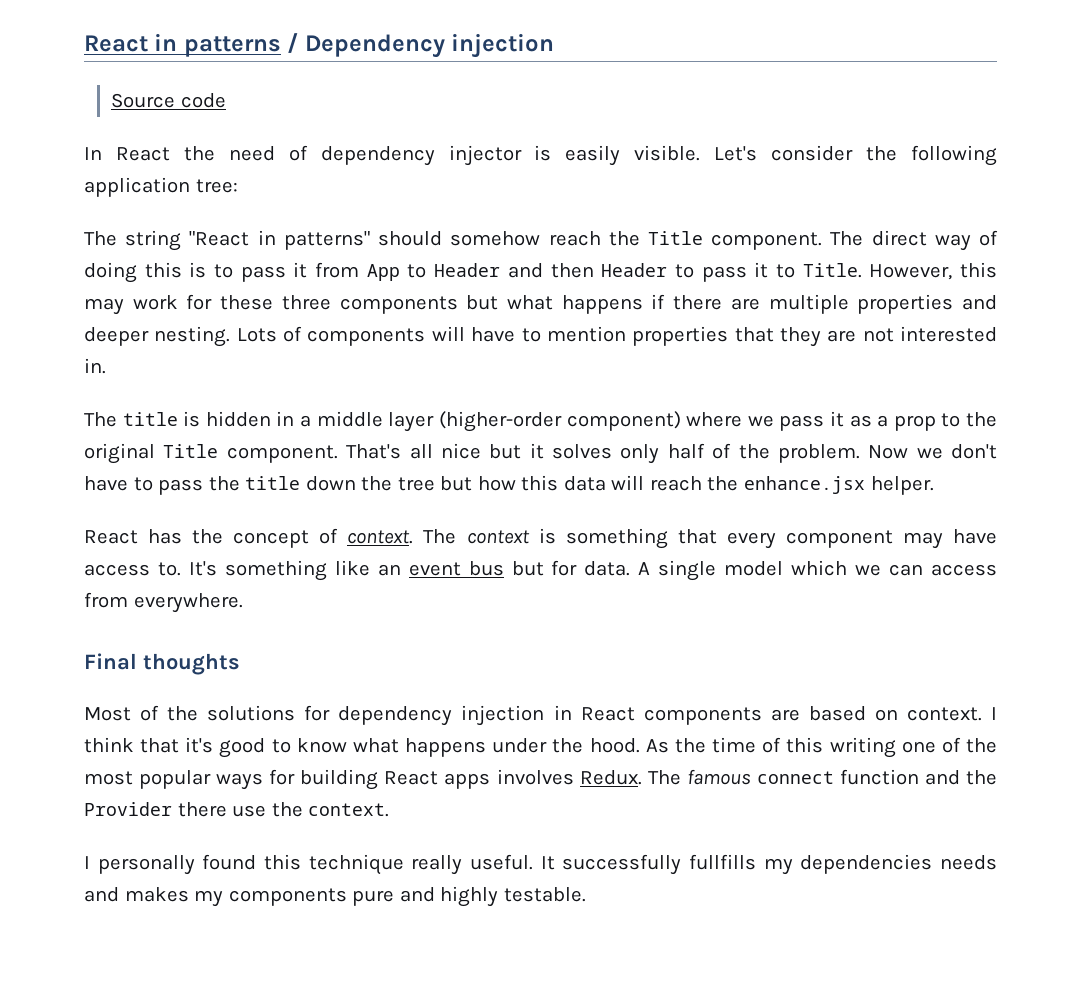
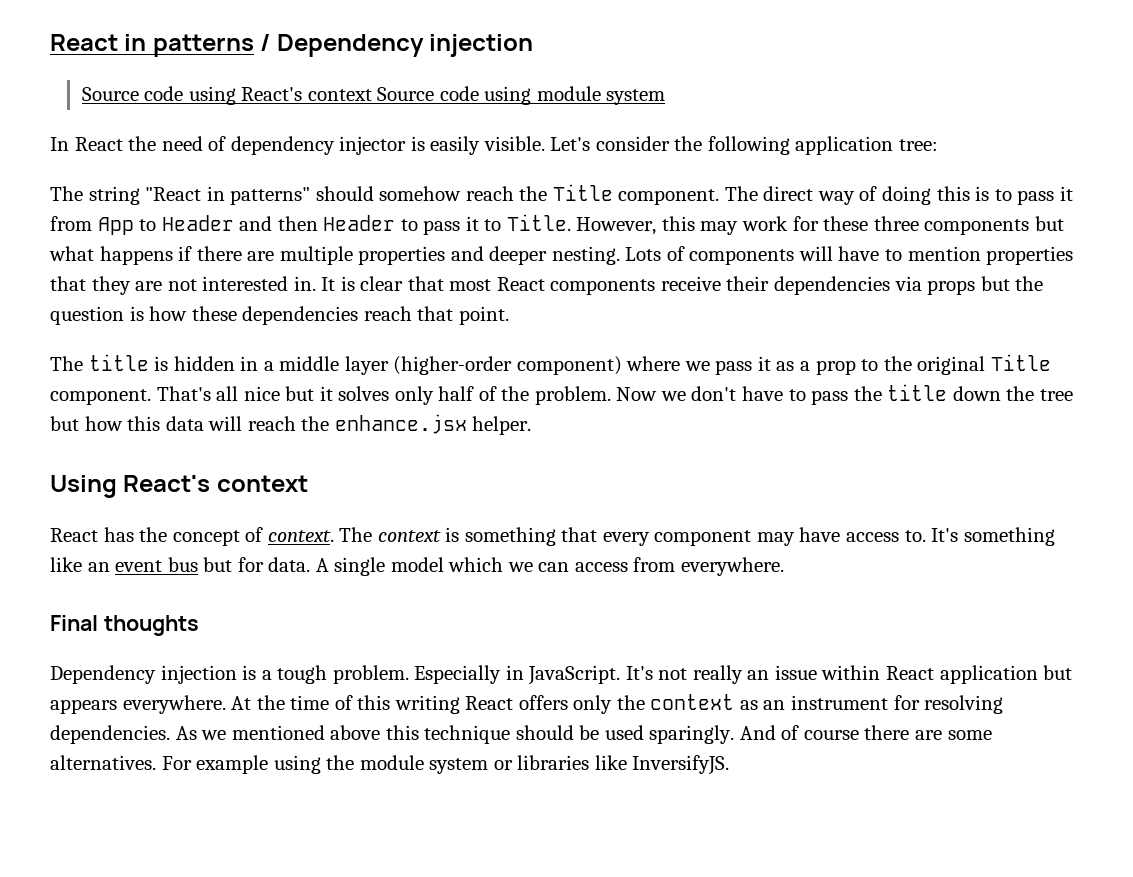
- Source code
+ Source code using React's context Source code using module system
+ It is clear that most React components receive their dependencies via props but the question is how these dependencies reach that point.
+ Using React's context
- Most of the solutions for dependency injection in React components are based on context. I think that it's good to know what happens under the hood. As the time of this writing one of the most popular ways for building React apps involves Redux. The famous connect function and the Provider there use the context.
- I personally found this technique really useful. It successfully fullfills my dependencies needs and makes my components pure and highly testable.
+ Dependency injection is a tough problem. Especially in JavaScript. It's not really an issue within React application but appears everywhere. At the time of this writing React offers only the context as an instrument for resolving dependencies. As we mentioned above this technique should be used sparingly. And of course there are some alternatives. For example using the module system or libraries like InversifyJS.

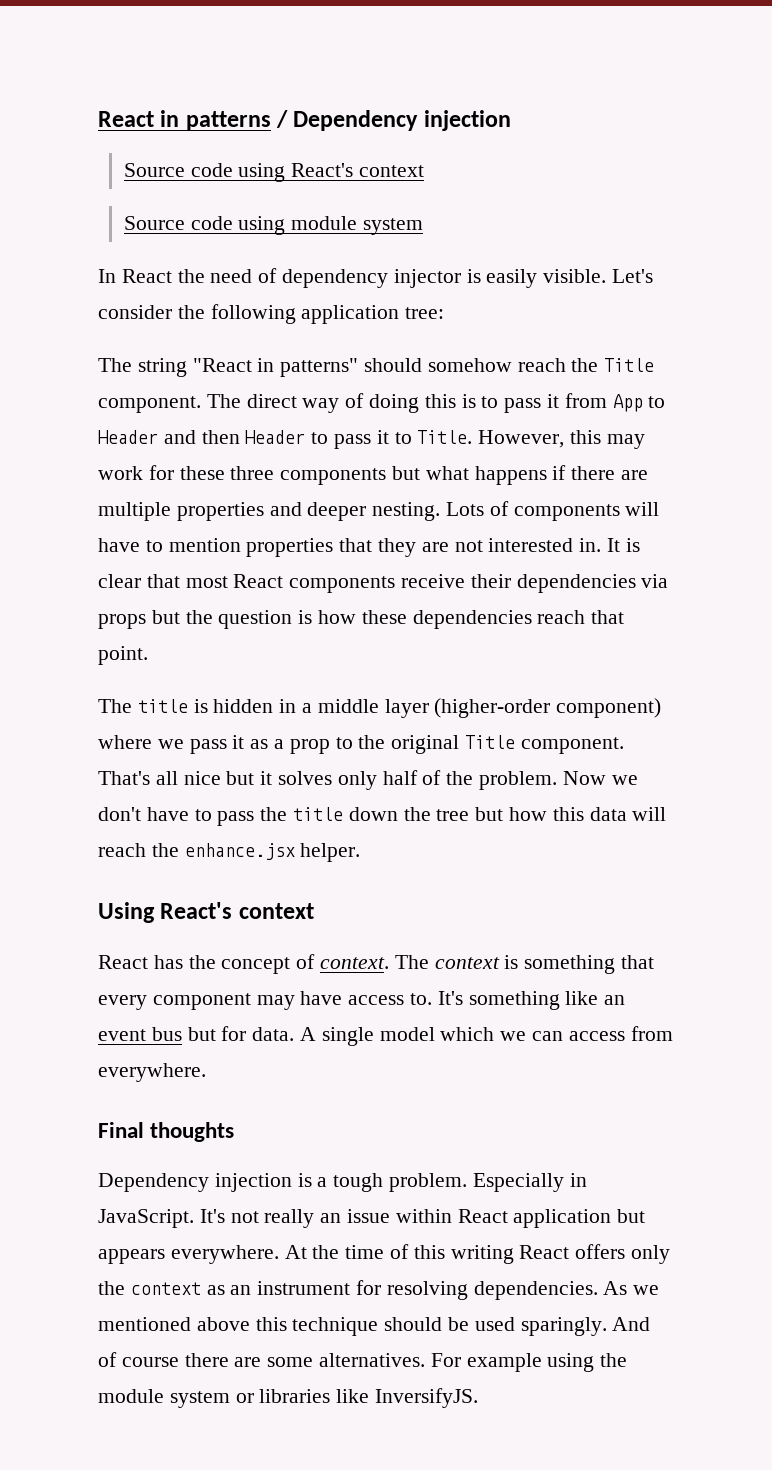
- Source code using React's context Source code using module system
+ Source code using React's context
+ Source code using module system

